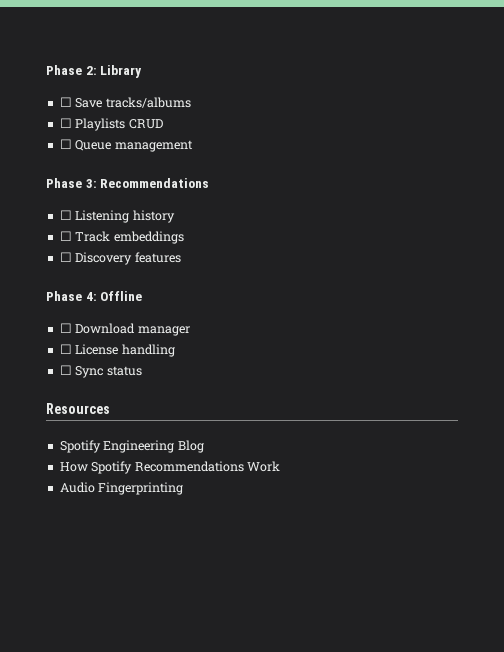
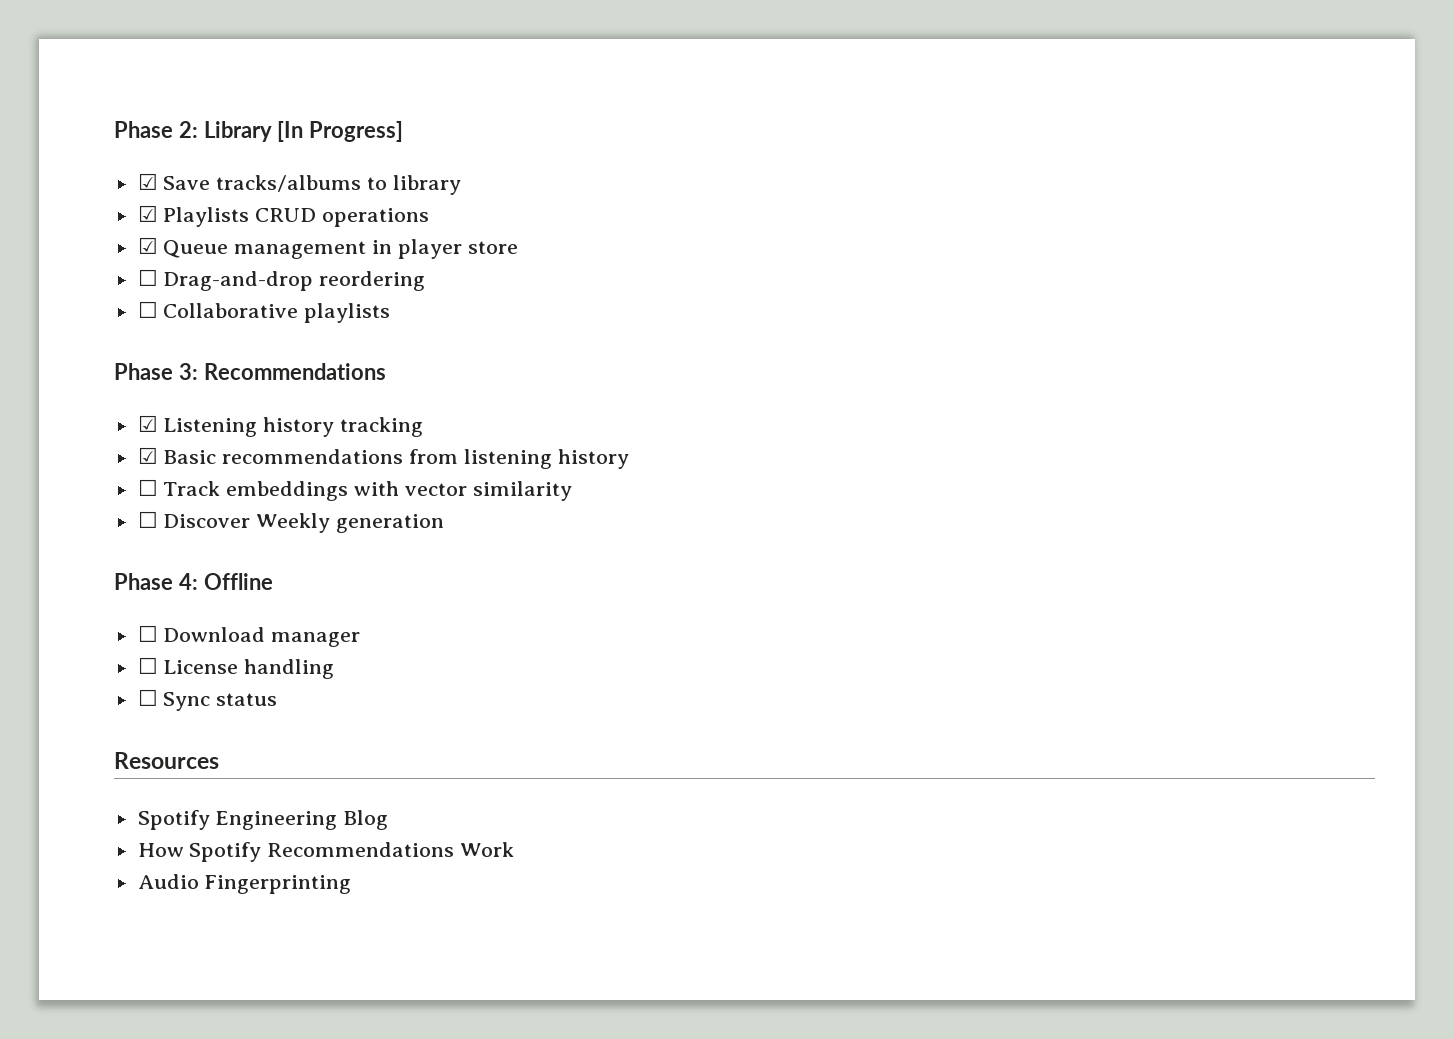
- Phase 2: Library
- ☐ Save tracks/albums
- ☐ Playlists CRUD
- ☐ Queue management
+ Phase 2: Library [In Progress]
+ ☑ Save tracks/albums to library
+ ☑ Playlists CRUD operations
+ ☑ Queue management in player store
+ ☐ Drag-and-drop reordering
+ ☐ Collaborative playlists
- ☐ Listening history
- ☐ Track embeddings
- ☐ Discovery features
+ ☑ Listening history tracking
+ ☑ Basic recommendations from listening history
+ ☐ Track embeddings with vector similarity
+ ☐ Discover Weekly generation

